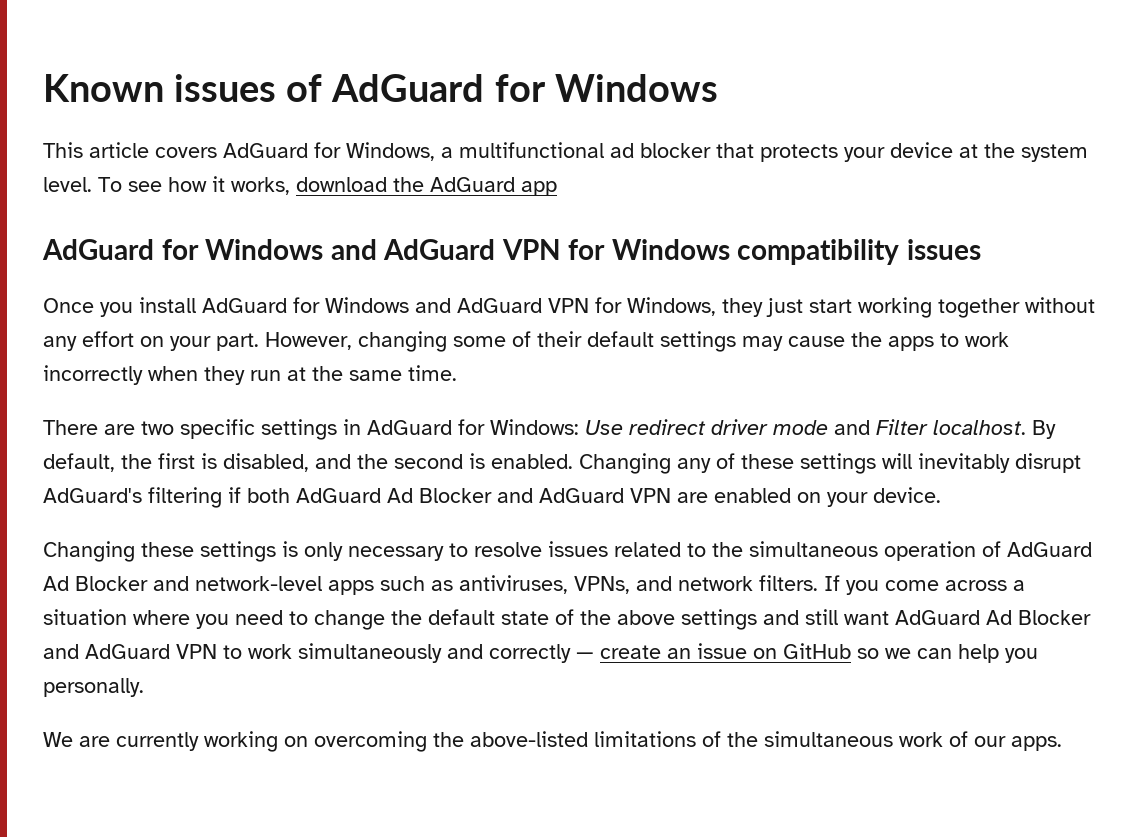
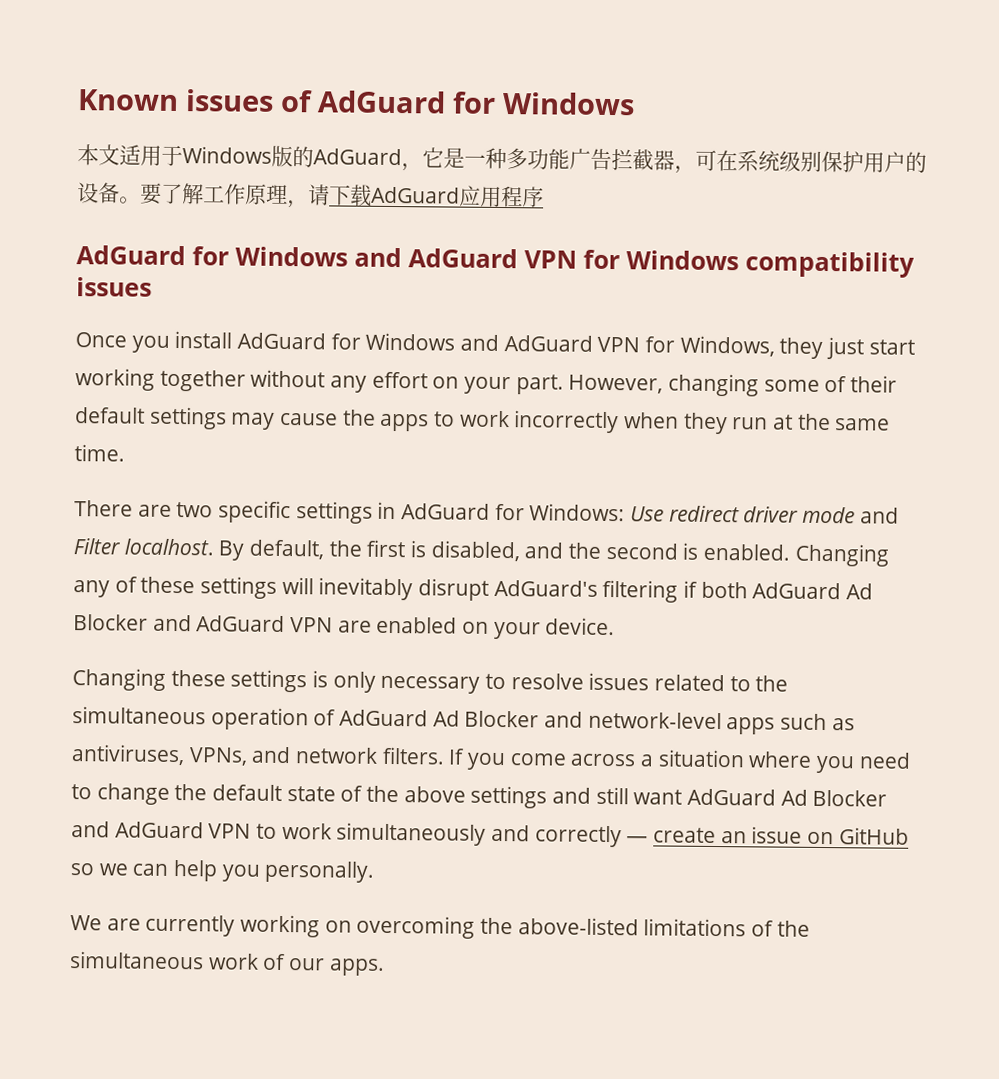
- This article covers AdGuard for Windows, a multifunctional ad blocker that protects your device at the system level. To see how it works, download the AdGuard app
+ 本文适用于Windows版的AdGuard，它是一种多功能广告拦截器，可在系统级别保护用户的设备。要了解工作原理，请下载AdGuard应用程序

